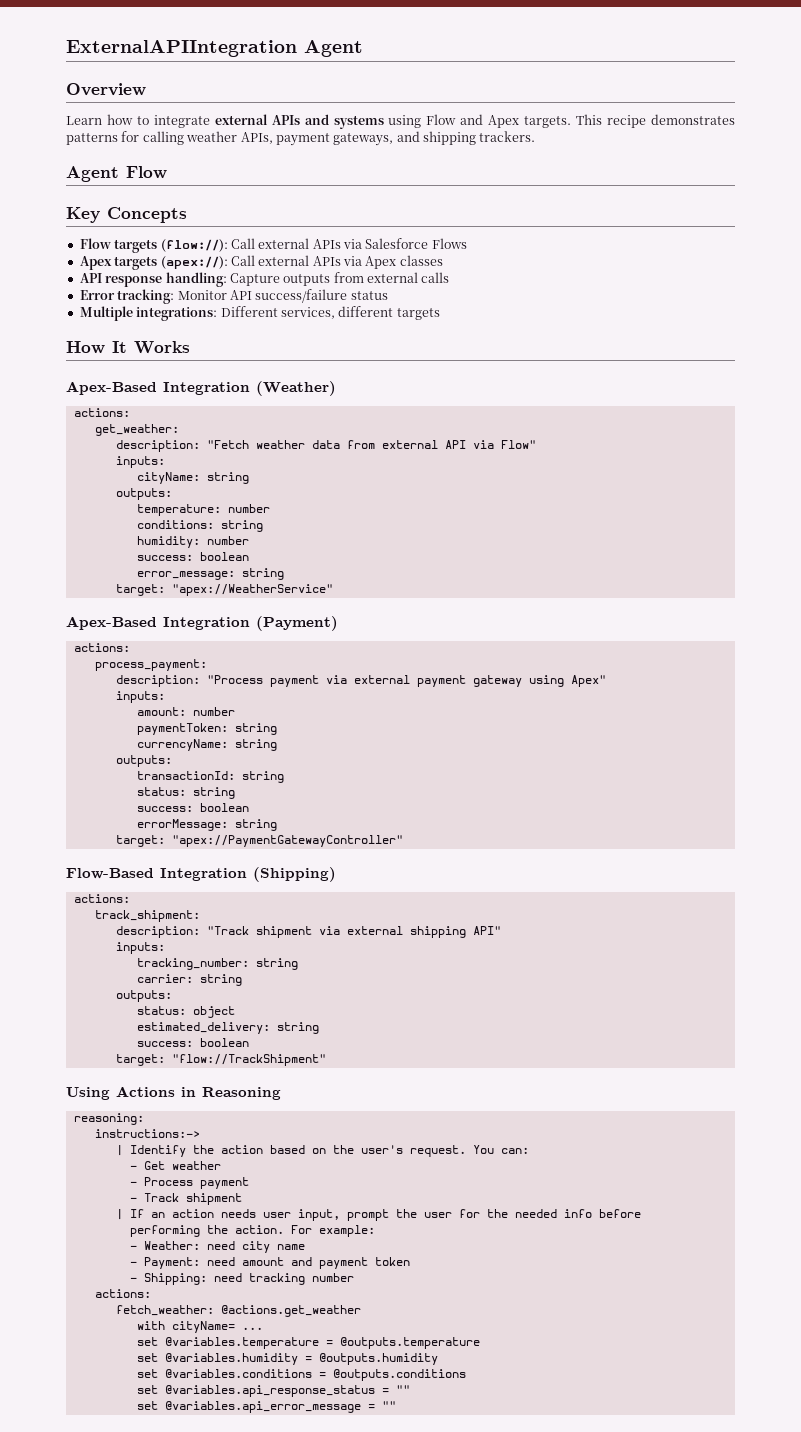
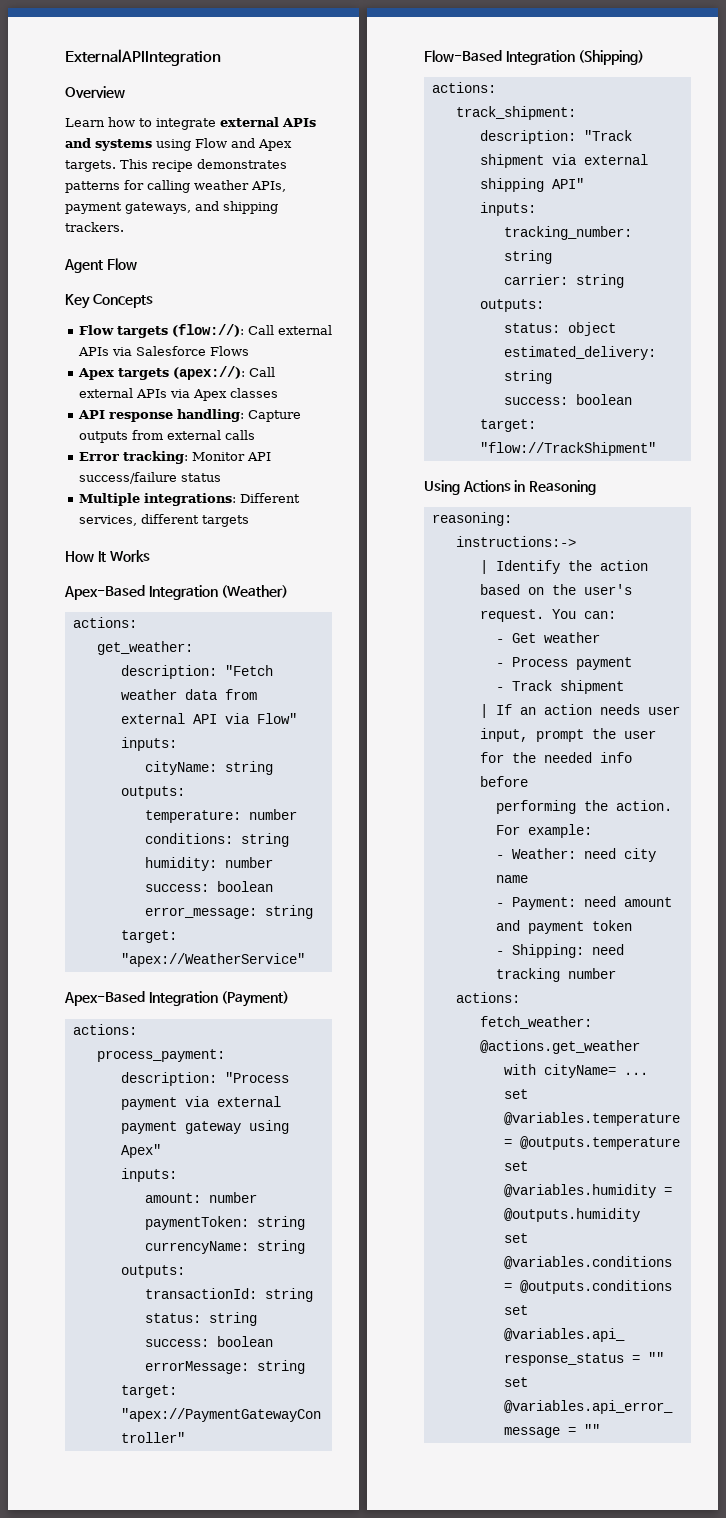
- ExternalAPIIntegration Agent
+ ExternalAPIIntegration

